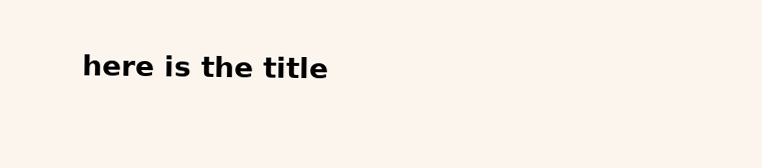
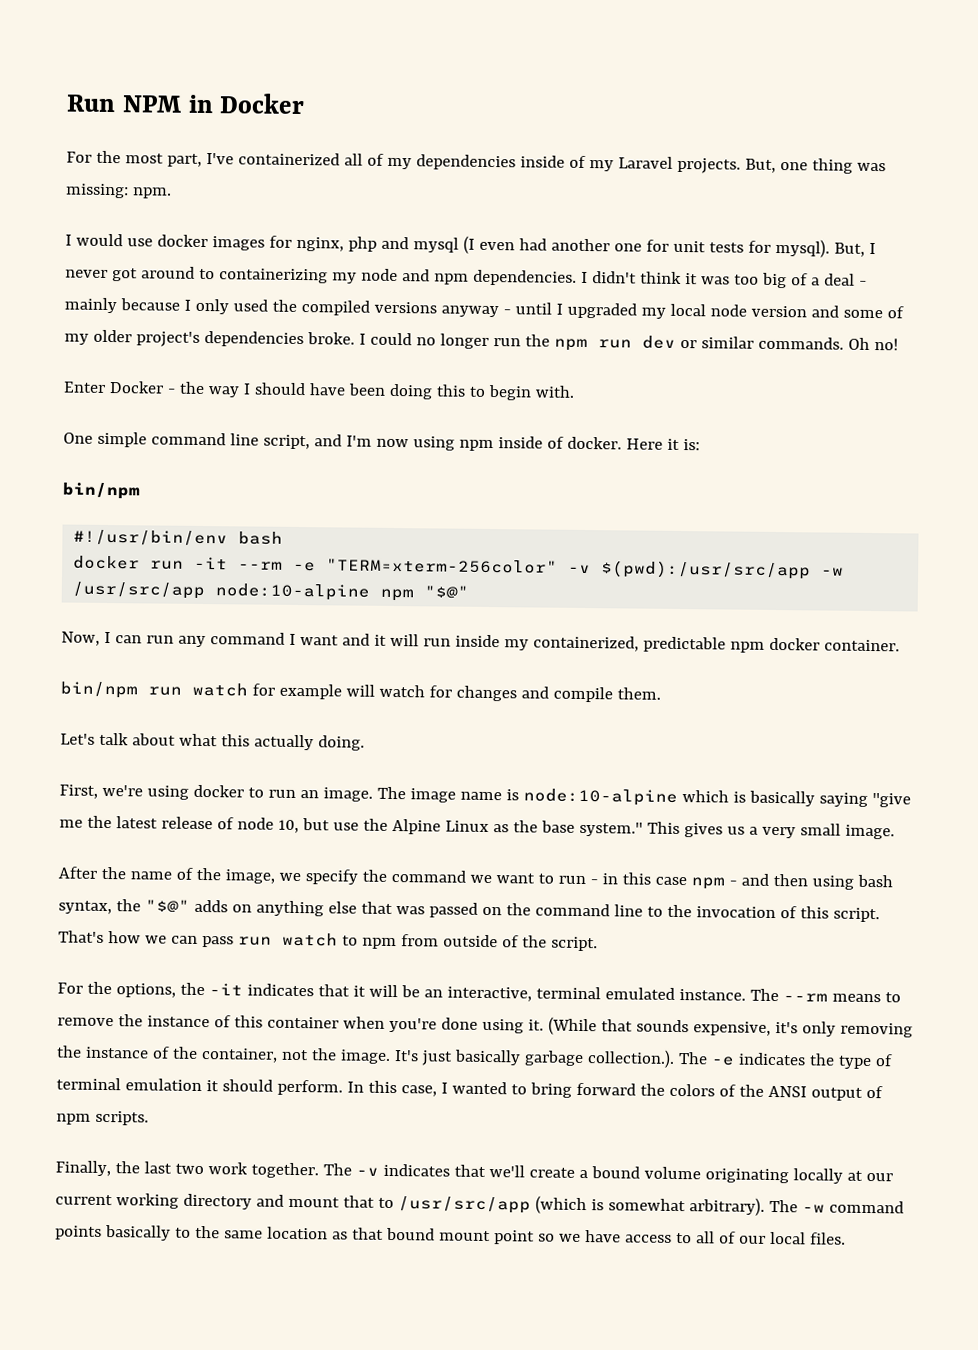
- here is the title
+ Run NPM in Docker
+ For the most part, I've containerized all of my dependencies inside of my Laravel projects. But, one thing was missing: npm.
+ I would use docker images for nginx, php and mysql (I even had another one for unit tests for mysql). But, I never got around to containerizing my node and npm dependencies. I didn't think it was too big of a deal - mainly because I only used the compiled versions anyway - until I upgraded my local node version and some of my older project's dependencies broke. I could no longer run the npm run dev or similar commands. Oh no!
+ Enter Docker - the way I should have been doing this to begin with.
+ One simple command line script, and I'm now using npm inside of docker. Here it is:
+ bin/npm
+ #!/usr/bin/env bash
+ docker run -it --rm -e "TERM=xterm-256color" -v $(pwd):/usr/src/app -w /usr/src/app node:10-alpine npm "$@"
+ Now, I can run any command I want and it will run inside my containerized, predictable npm docker container.
+ bin/npm run watch for example will watch for changes and compile them.
+ Let's talk about what this actually doing.
+ First, we're using docker to run an image. The image name is node:10-alpine which is basically saying "give me the latest release of node 10, but use the Alpine Linux as the base system." This gives us a very small image.
+ After the name of the image, we specify the command we want to run - in this case npm - and then using bash syntax, the "$@" adds on anything else that was passed on the command line to the invocation of this script. That's how we can pass run watch to npm from outside of the script.
+ For the options, the -it indicates that it will be an interactive, terminal emulated instance. The --rm means to remove the instance of this container when you're done using it. (While that sounds expensive, it's only removing the instance of the container, not the image. It's just basically garbage collection.). The -e indicates the type of terminal emulation it should perform. In this case, I wanted to bring forward the colors of the ANSI output of npm scripts.
+ Finally, the last two work together. The -v indicates that we'll create a bound volume originating locally at our current working directory and mount that to /usr/src/app (which is somewhat arbitrary). The -w command points basically to the same location as that bound mount point so we have access to all of our local files.

